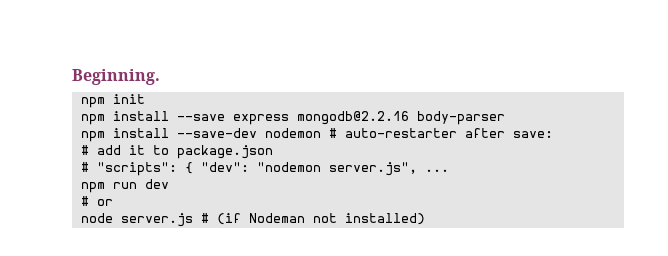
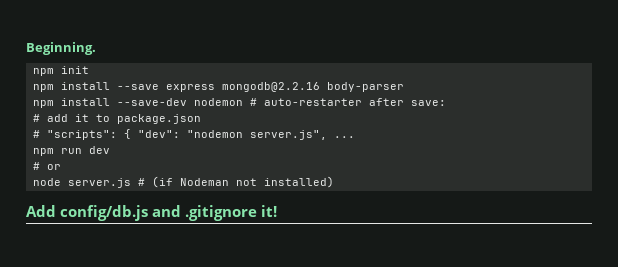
+ Add config/db.js and .gitignore it!

